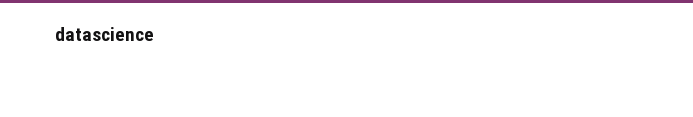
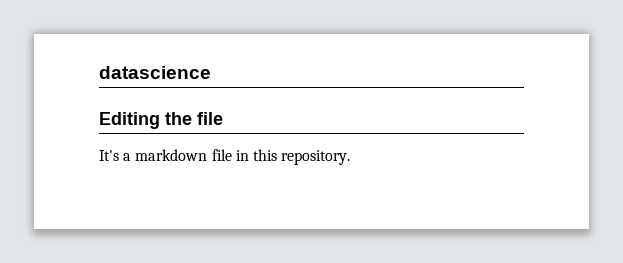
+ Editing the file
+ It's a markdown file in this repository.

